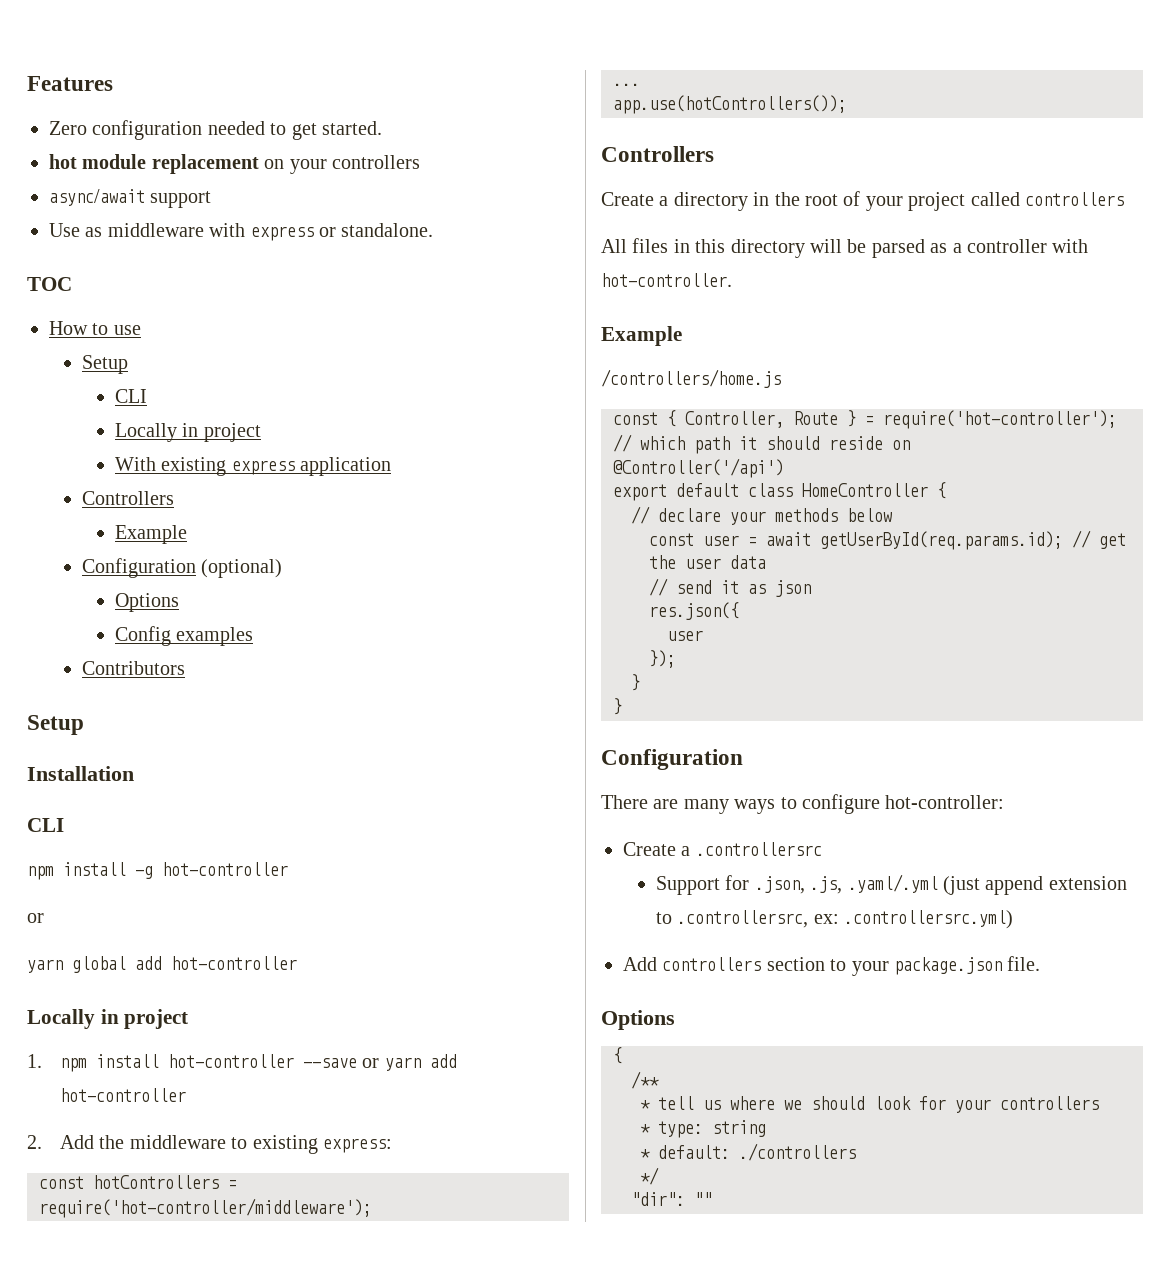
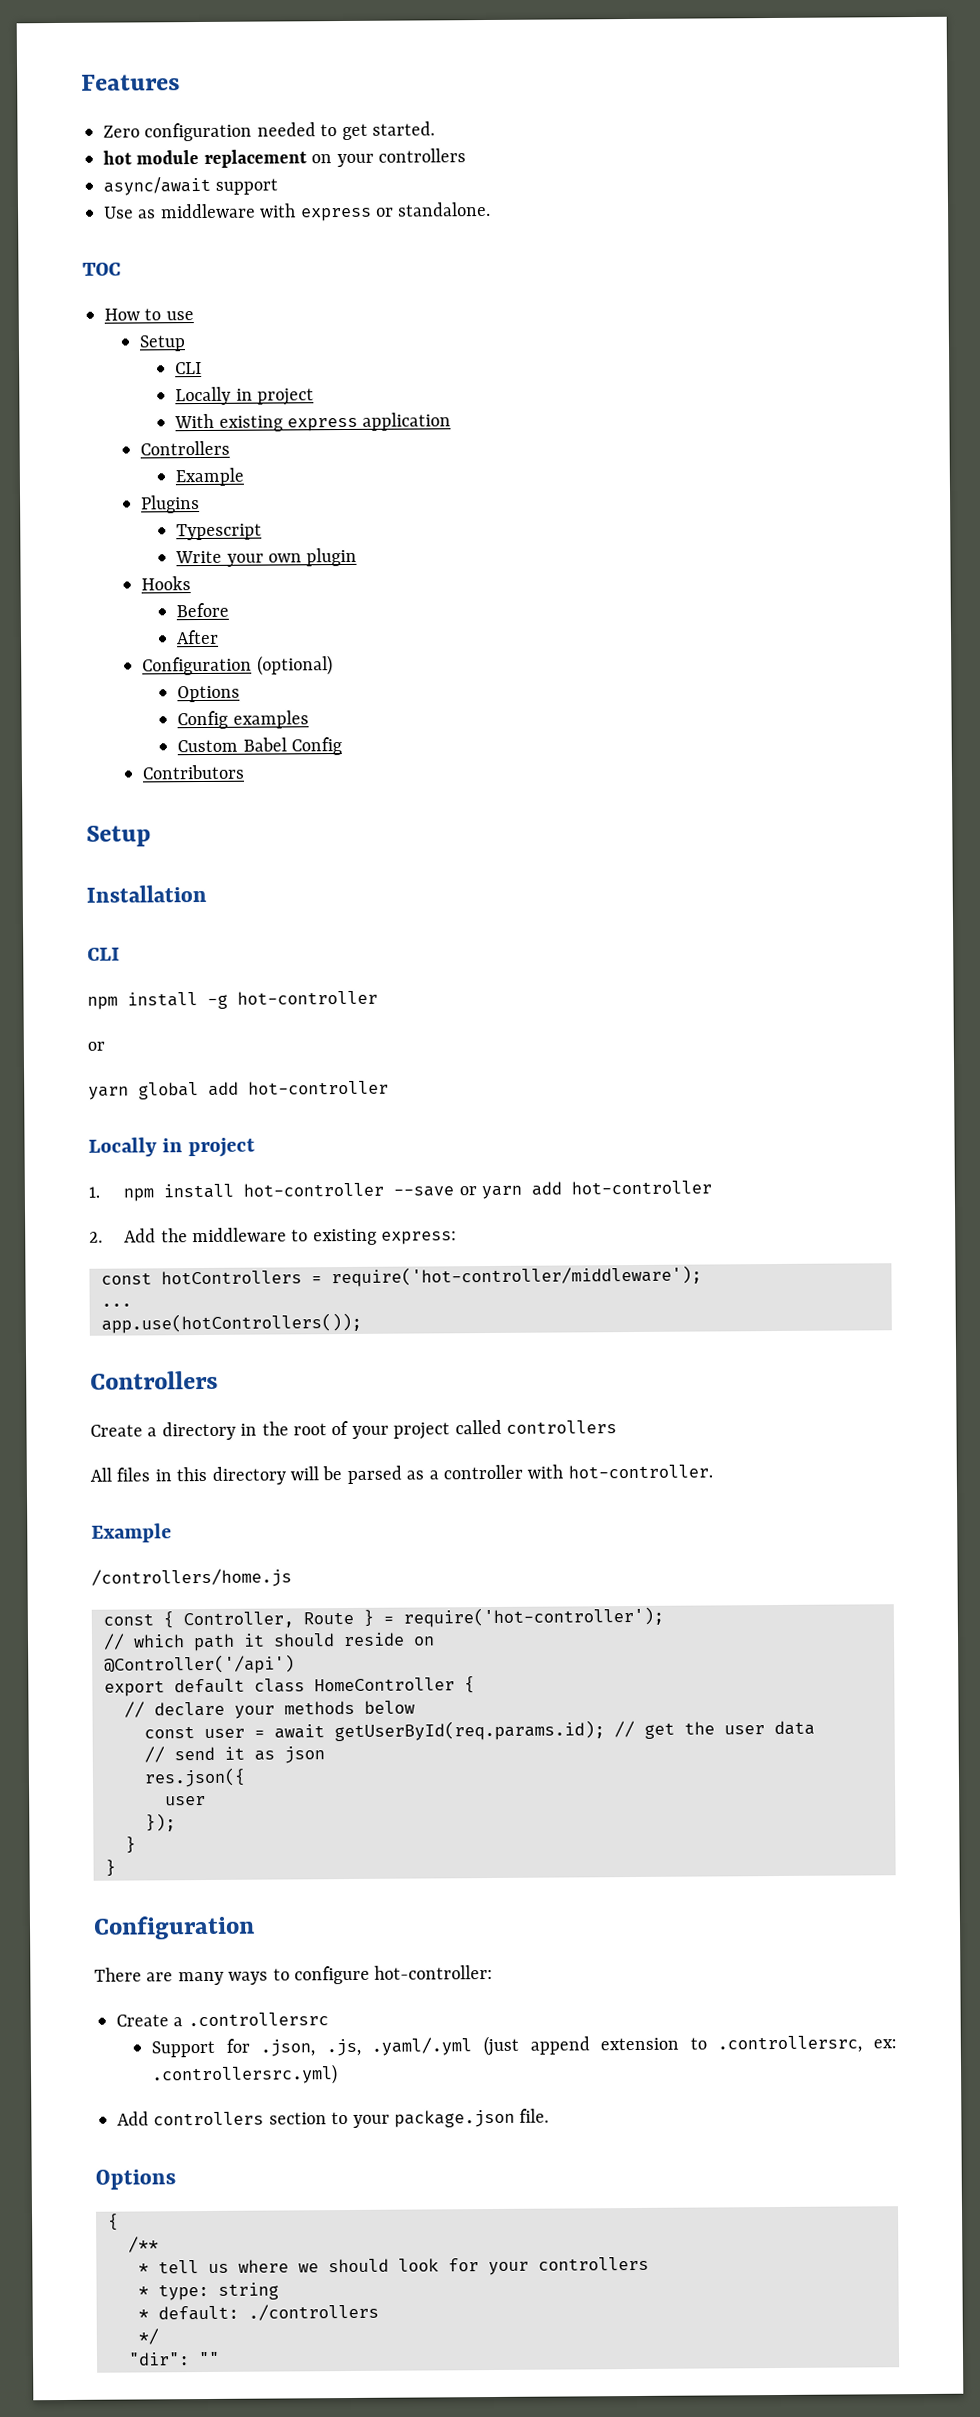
+ Plugins
+ Typescript
+ Write your own plugin
+ Hooks
+ Before
+ After
+ Custom Babel Config

